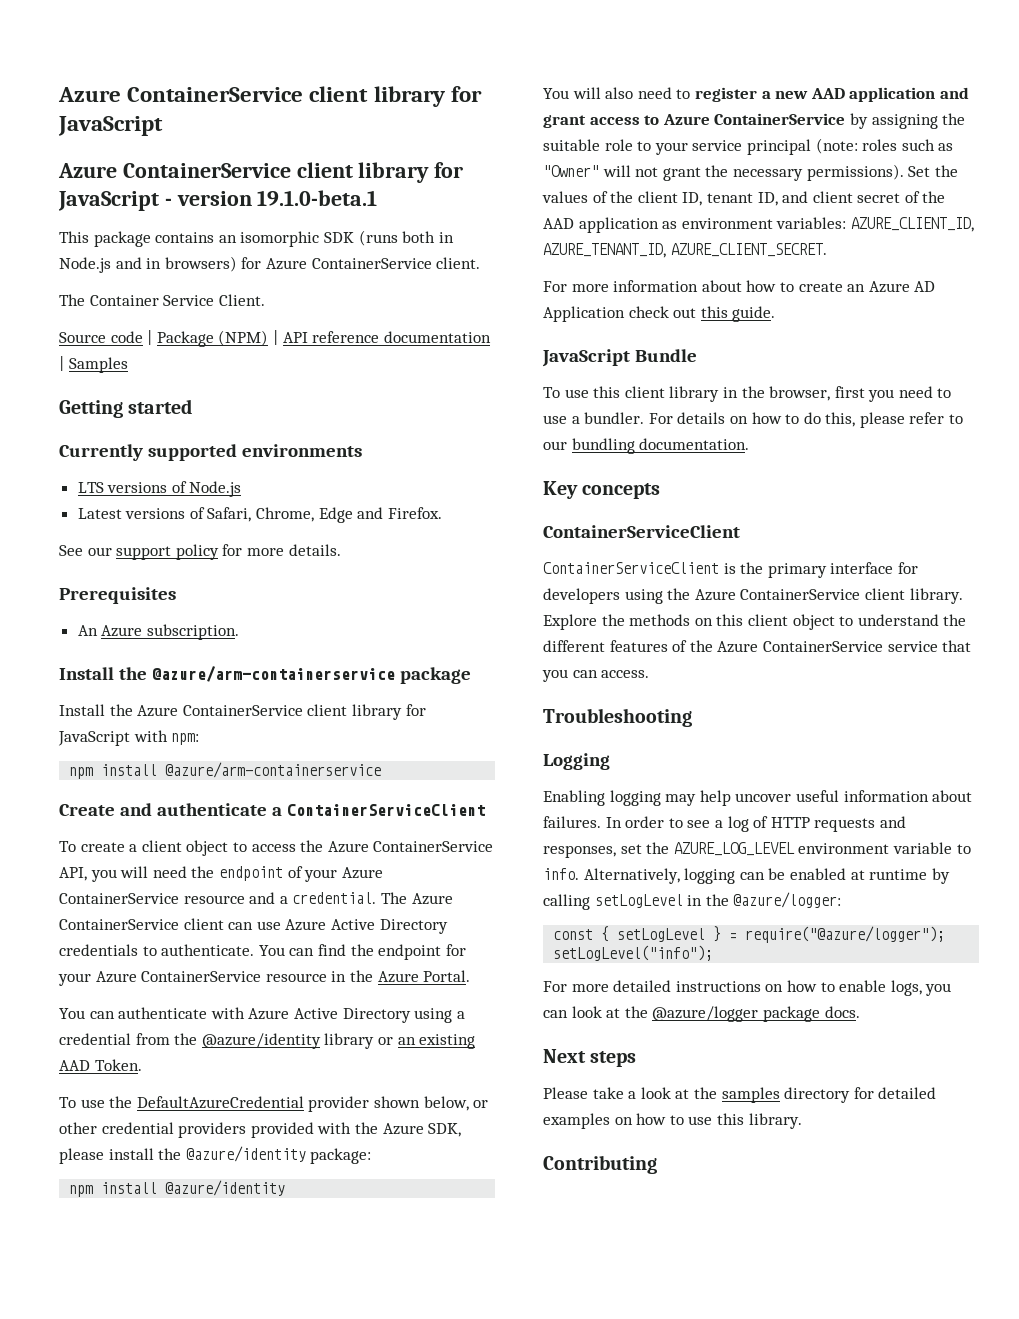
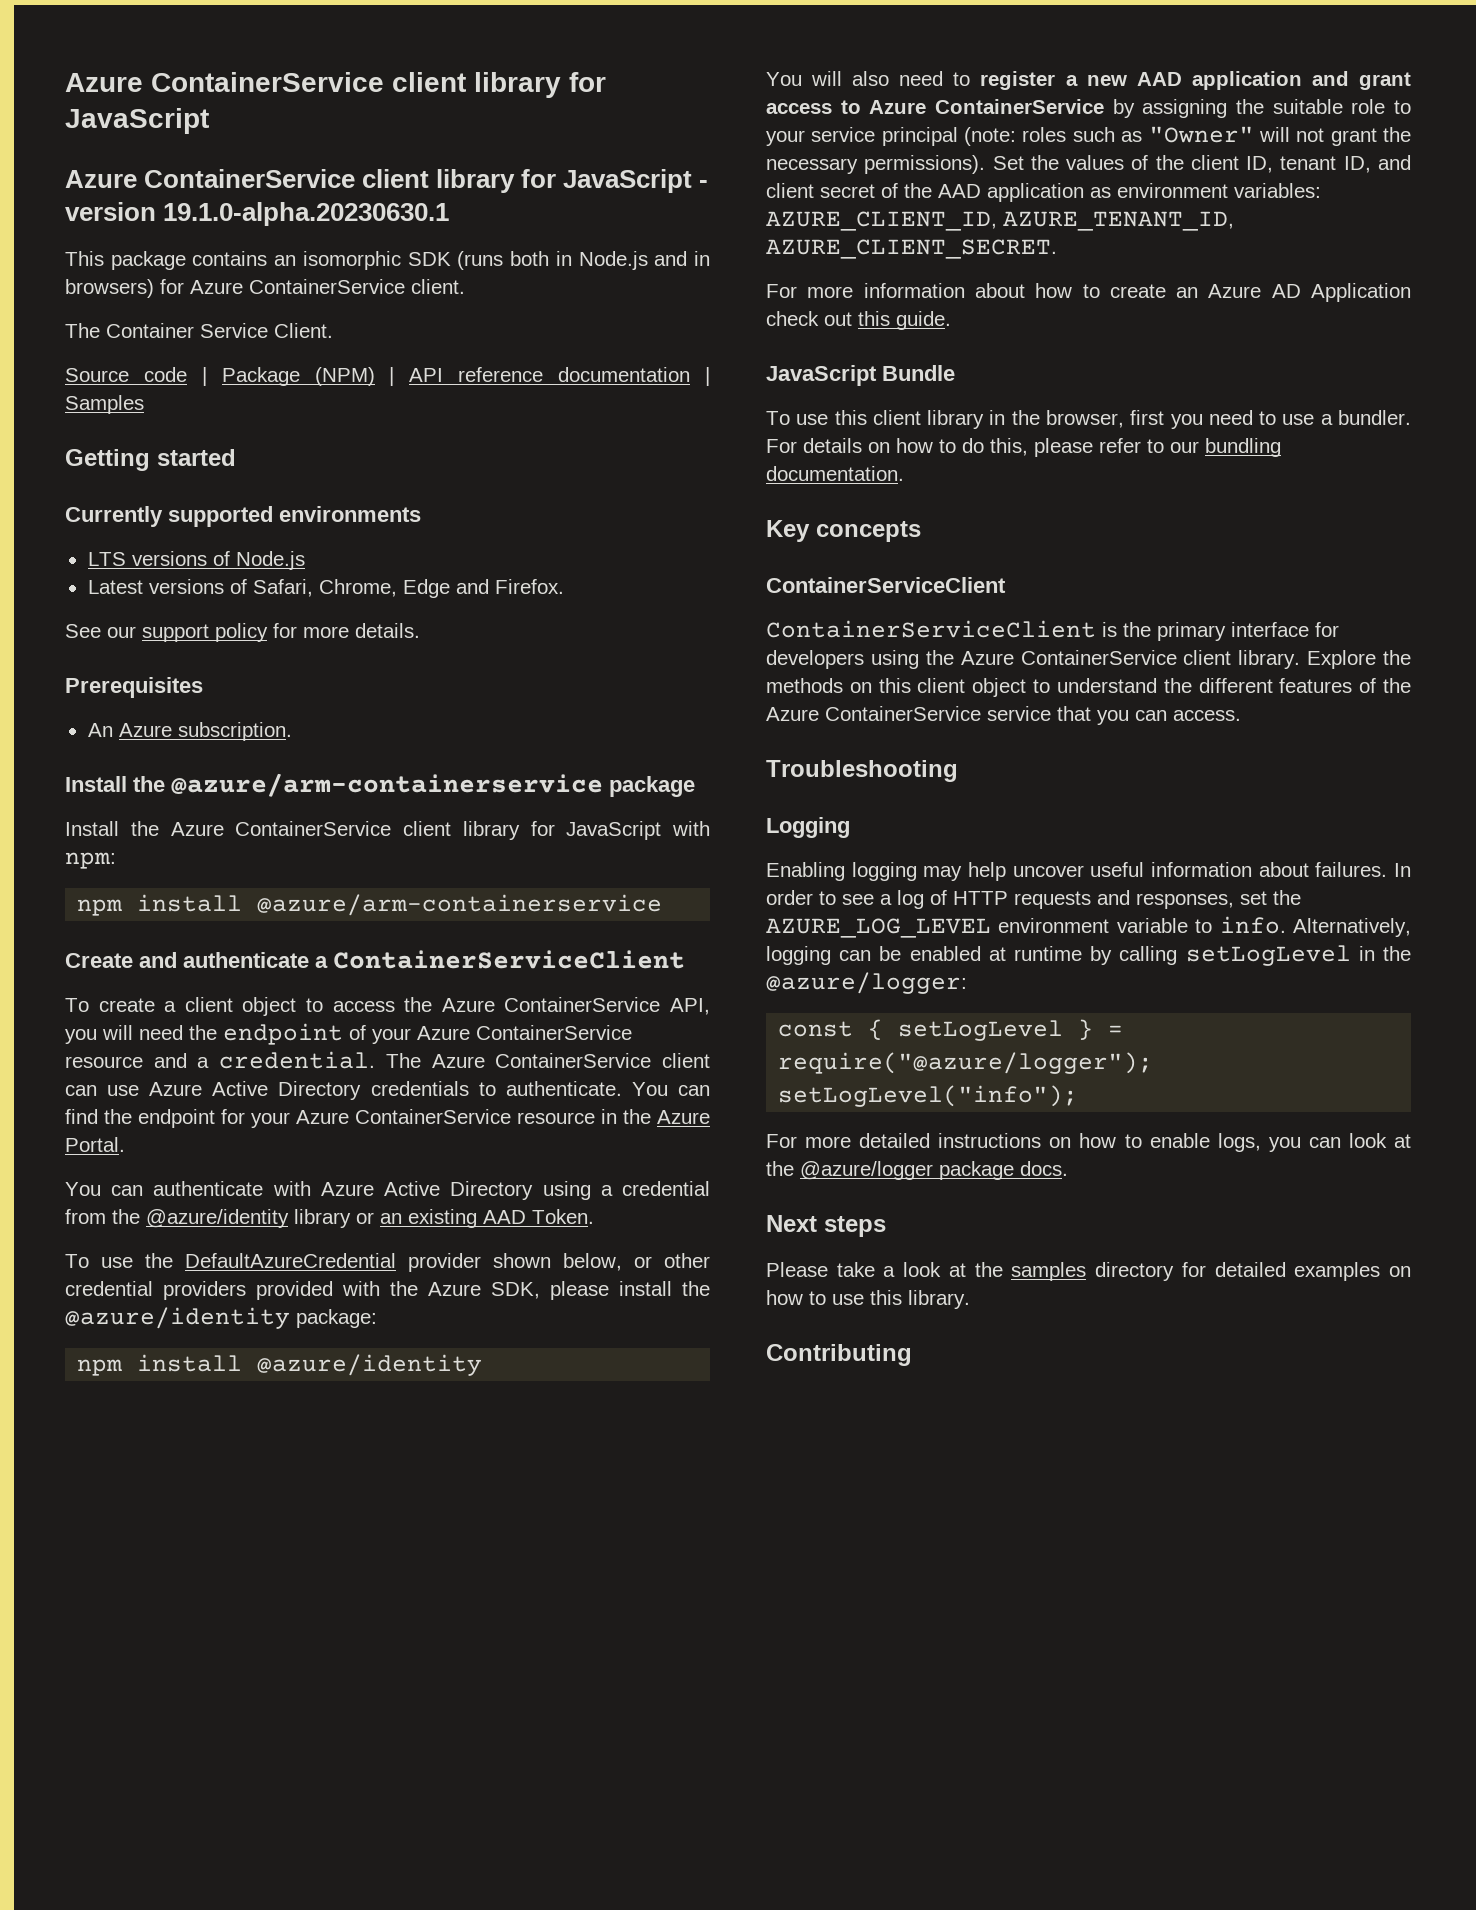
- Azure ContainerService client library for JavaScript - version 19.1.0-beta.1
+ Azure ContainerService client library for JavaScript - version 19.1.0-alpha.20230630.1

